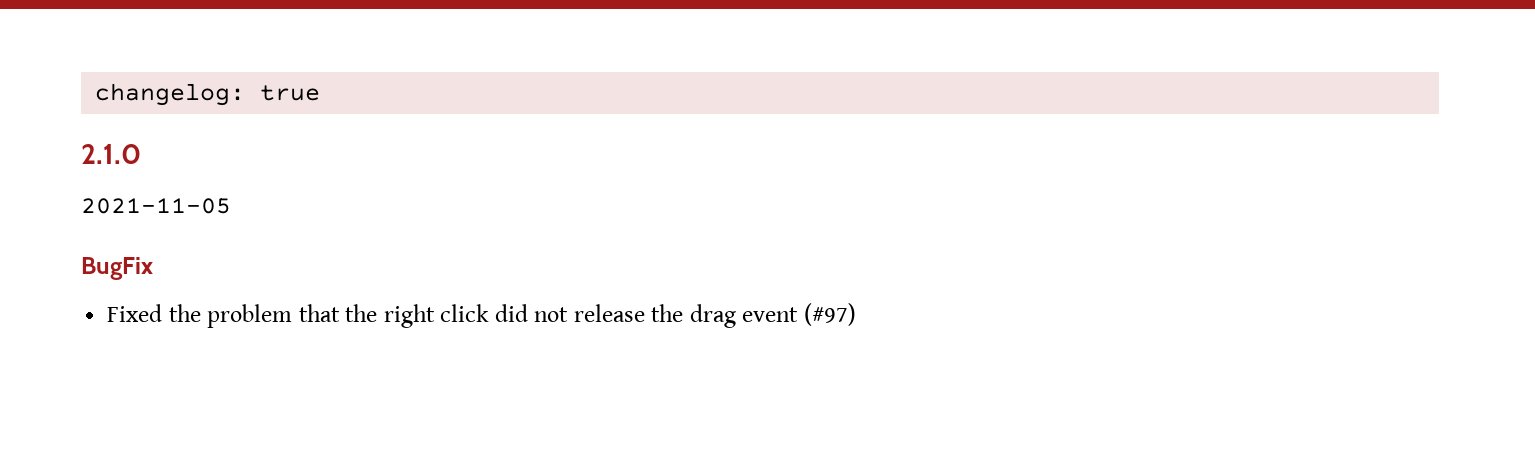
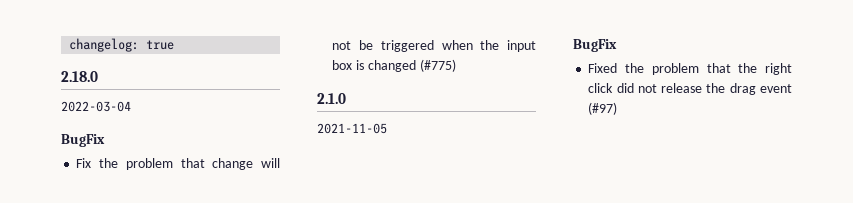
+ 2.18.0
+ 2022-03-04
+ BugFix
+ Fix the problem that change will not be triggered when the input box is changed (#775)

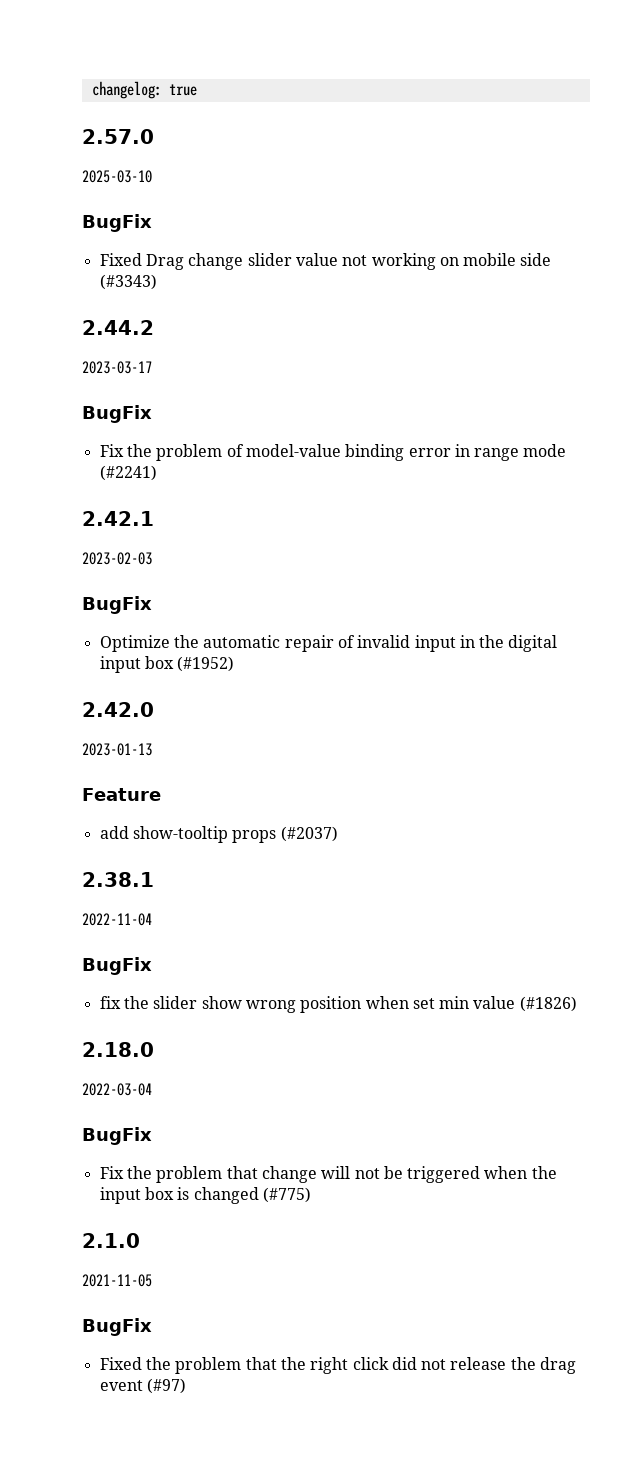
+ 2.57.0
+ 2025-03-10
+ BugFix
+ Fixed Drag change slider value not working on mobile side (#3343)
+ 2.44.2
+ 2023-03-17
+ BugFix
+ Fix the problem of model-value binding error in range mode (#2241)
+ 2.42.1
+ 2023-02-03
+ BugFix
+ Optimize the automatic repair of invalid input in the digital input box (#1952)
+ 2.42.0
+ 2023-01-13
+ Feature
+ add show-tooltip props (#2037)
+ 2.38.1
+ 2022-11-04
+ BugFix
+ fix the slider show wrong position when set min value (#1826)

